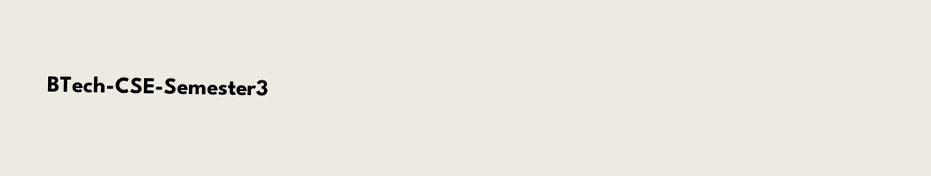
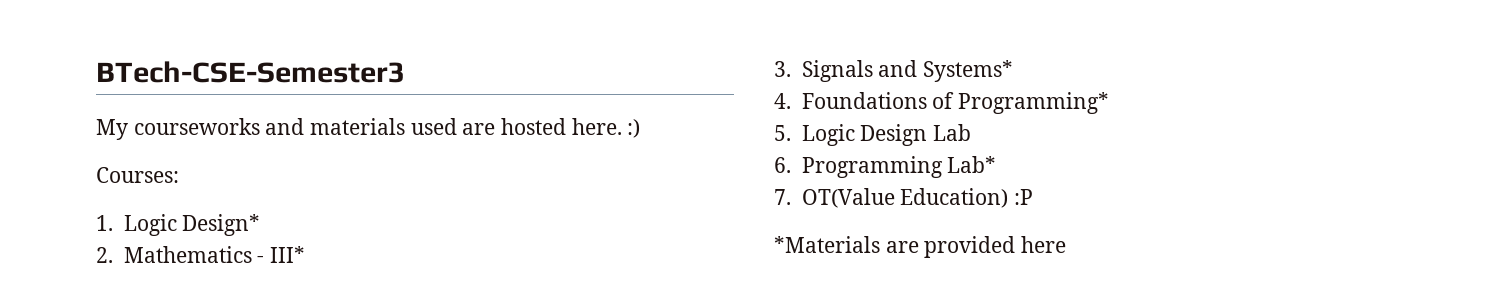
+ My courseworks and materials used are hosted here. :)
+ Courses:
+ 1. Logic Design*
+ 2. Mathematics - III*
+ 3. Signals and Systems*
+ 4. Foundations of Programming*
+ 5. Logic Design Lab
+ 6. Programming Lab*
+ 7. OT(Value Education) :P
+ *Materials are provided here

